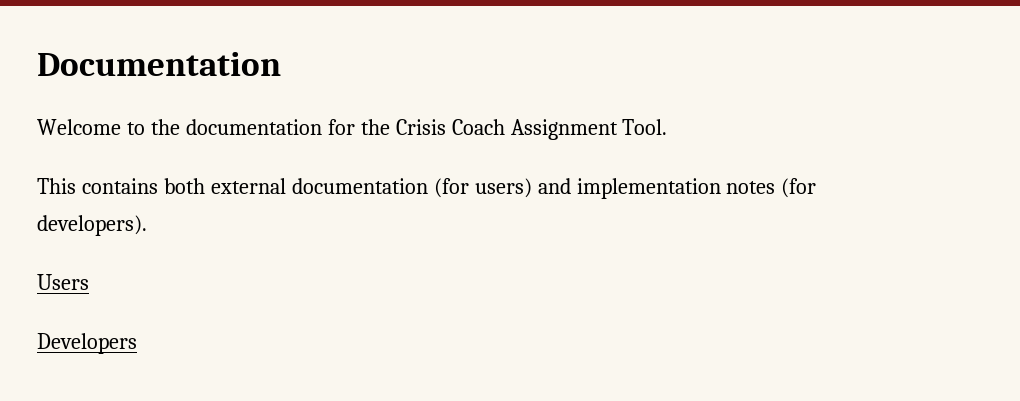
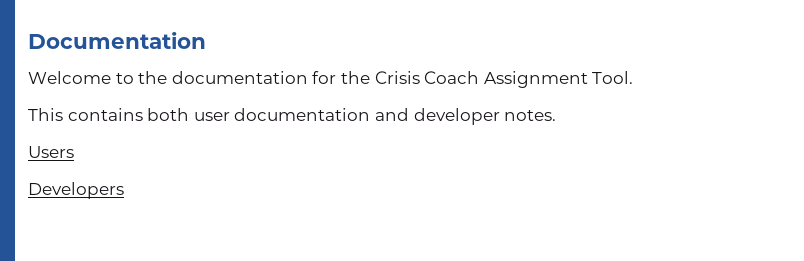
- This contains both external documentation (for users) and implementation notes (for developers).
+ This contains both user documentation and developer notes.

